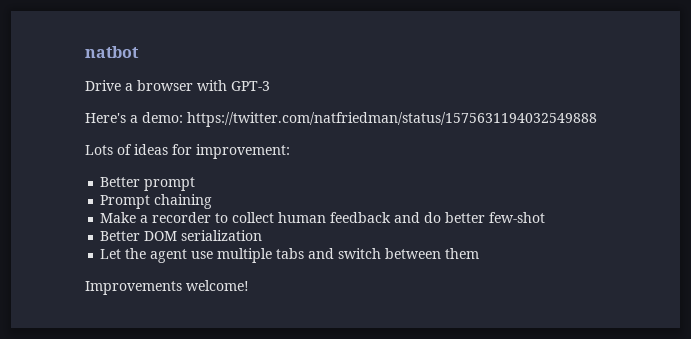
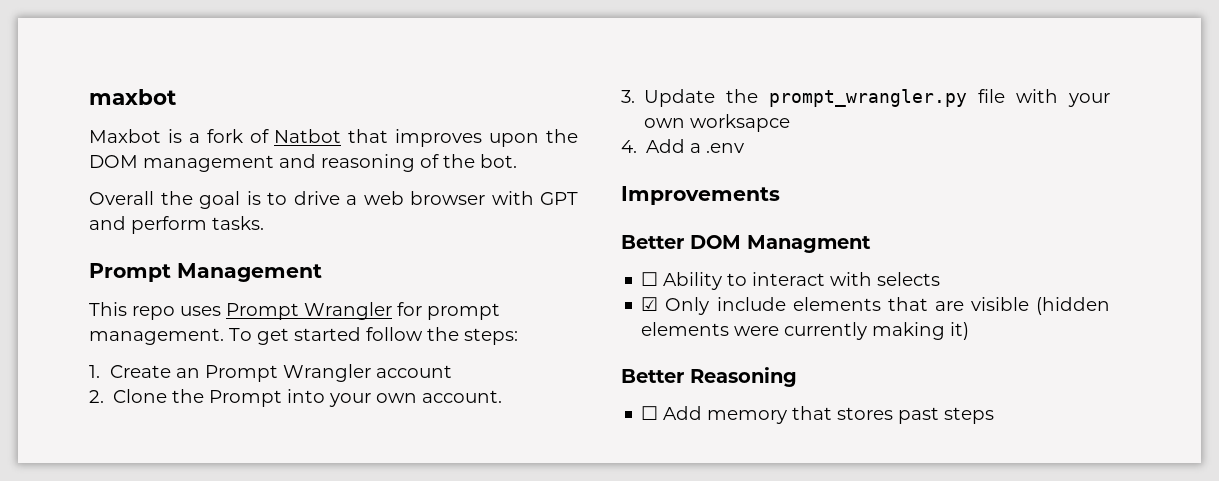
- natbot
- Drive a browser with GPT-3
- Here's a demo: https://twitter.com/natfriedman/status/1575631194032549888
- Lots of ideas for improvement:
- Better prompt
- Prompt chaining
- Make a recorder to collect human feedback and do better few-shot
- Better DOM serialization
- Let the agent use multiple tabs and switch between them
- Improvements welcome!
+ maxbot
+ Maxbot is a fork of Natbot that improves upon the DOM management and reasoning of the bot.
+ Overall the goal is to drive a web browser with GPT and perform tasks.
+ Prompt Management
+ This repo uses Prompt Wrangler for prompt management. To get started follow the steps:
+ 1. Create an Prompt Wrangler account
+ 2. Clone the Prompt into your own account.
+ 3. Update the prompt_wrangler.py file with your own worksapce
+ 4. Add a .env
+ Improvements
+ Better DOM Managment
+ ☐ Ability to interact with selects
+ ☑ Only include elements that are visible (hidden elements were currently making it)
+ Better Reasoning
+ ☐ Add memory that stores past steps

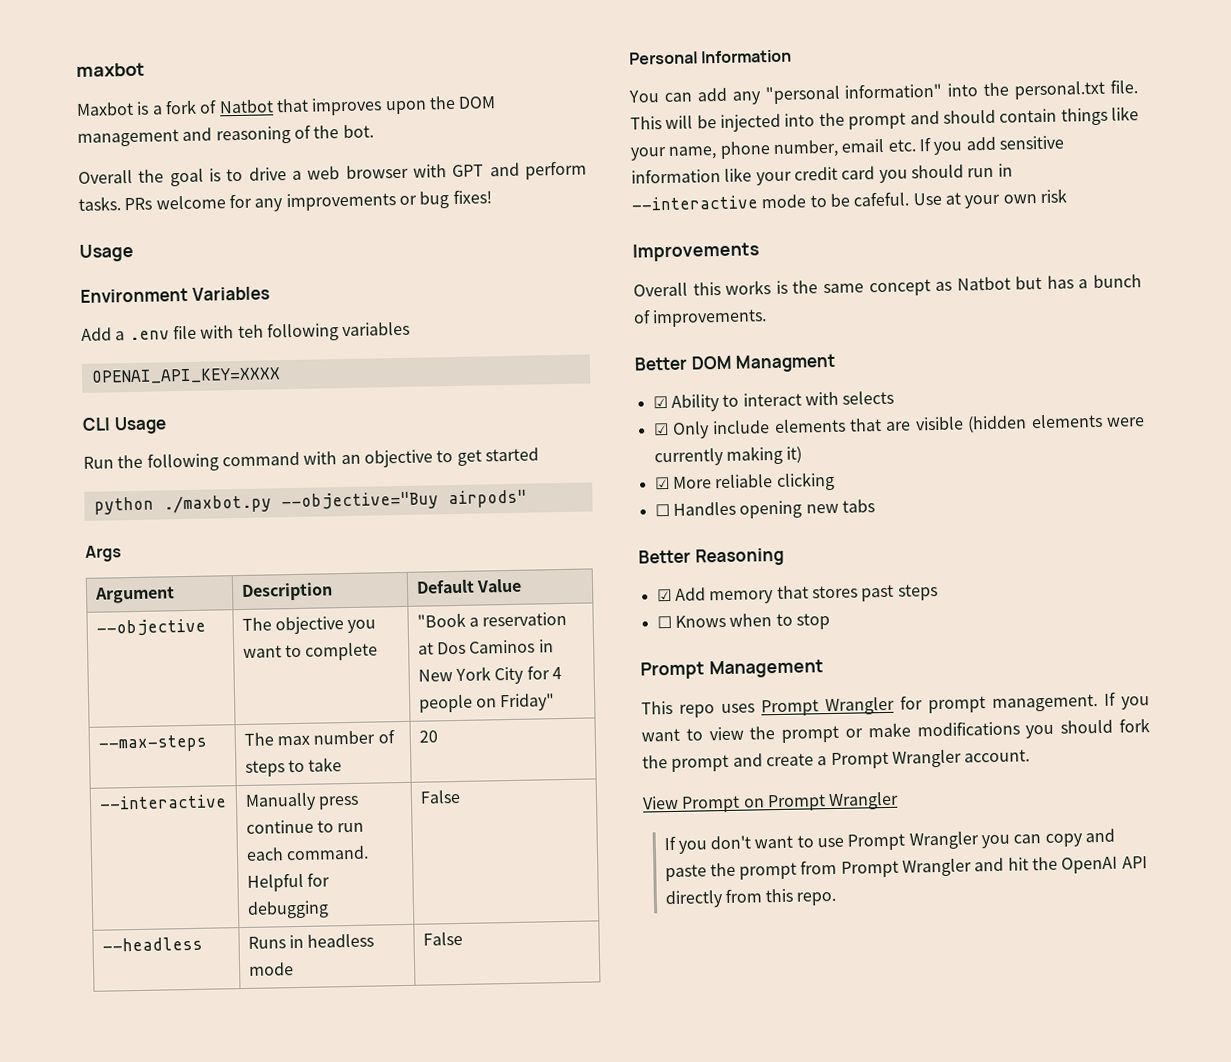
- Overall the goal is to drive a web browser with GPT and perform tasks.
- Prompt Management
- This repo uses Prompt Wrangler for prompt management. To get started follow the steps:
- 1. Create an Prompt Wrangler account
- 2. Clone the Prompt into your own account.
- 3. Update the prompt_wrangler.py file with your own worksapce
- 4. Add a .env
+ Overall the goal is to drive a web browser with GPT and perform tasks. PRs welcome for any improvements or bug fixes!
+ Usage
+ Environment Variables
+ Add a .env file with teh following variables
+ OPENAI_API_KEY=XXXX
+ CLI Usage
+ Run the following command with an objective to get started
+ python ./maxbot.py --objective="Buy airpods"
+ Args
+ Argument | Description | Default Value
+ --objective | The objective you want to complete | "Book a reservation at Dos Caminos in New York City for 4 people on Friday"
+ --max-steps | The max number of steps to take | 20
+ --interactive | Manually press continue to run each command. Helpful for debugging | False
+ --headless | Runs in headless mode | False
+ Personal Information
+ You can add any "personal information" into the personal.txt file. This will be injected into the prompt and should contain things like your name, phone number, email etc. If you add sensitive information like your credit card you should run in --interactive mode to be cafeful. Use at your own risk
  Improvements
+ Overall this works is the same concept as Natbot but has a bunch of improvements.
- ☐ Ability to interact with selects
+ ☑ Ability to interact with selects
+ ☑ More reliable clicking
+ ☐ Handles opening new tabs
- ☐ Add memory that stores past steps
+ ☑ Add memory that stores past steps
+ ☐ Knows when to stop
+ Prompt Management
+ This repo uses Prompt Wrangler for prompt management. If you want to view the prompt or make modifications you should fork the prompt and create a Prompt Wrangler account.
+ View Prompt on Prompt Wrangler
+ If you don't want to use Prompt Wrangler you can copy and paste the prompt from Prompt Wrangler and hit the OpenAI API directly from this repo.

